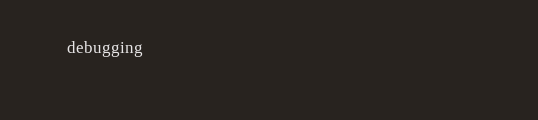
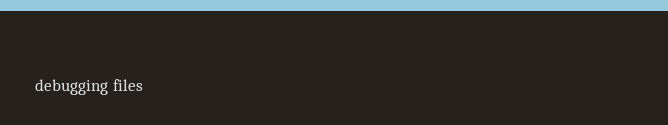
- debugging
+ debugging files

